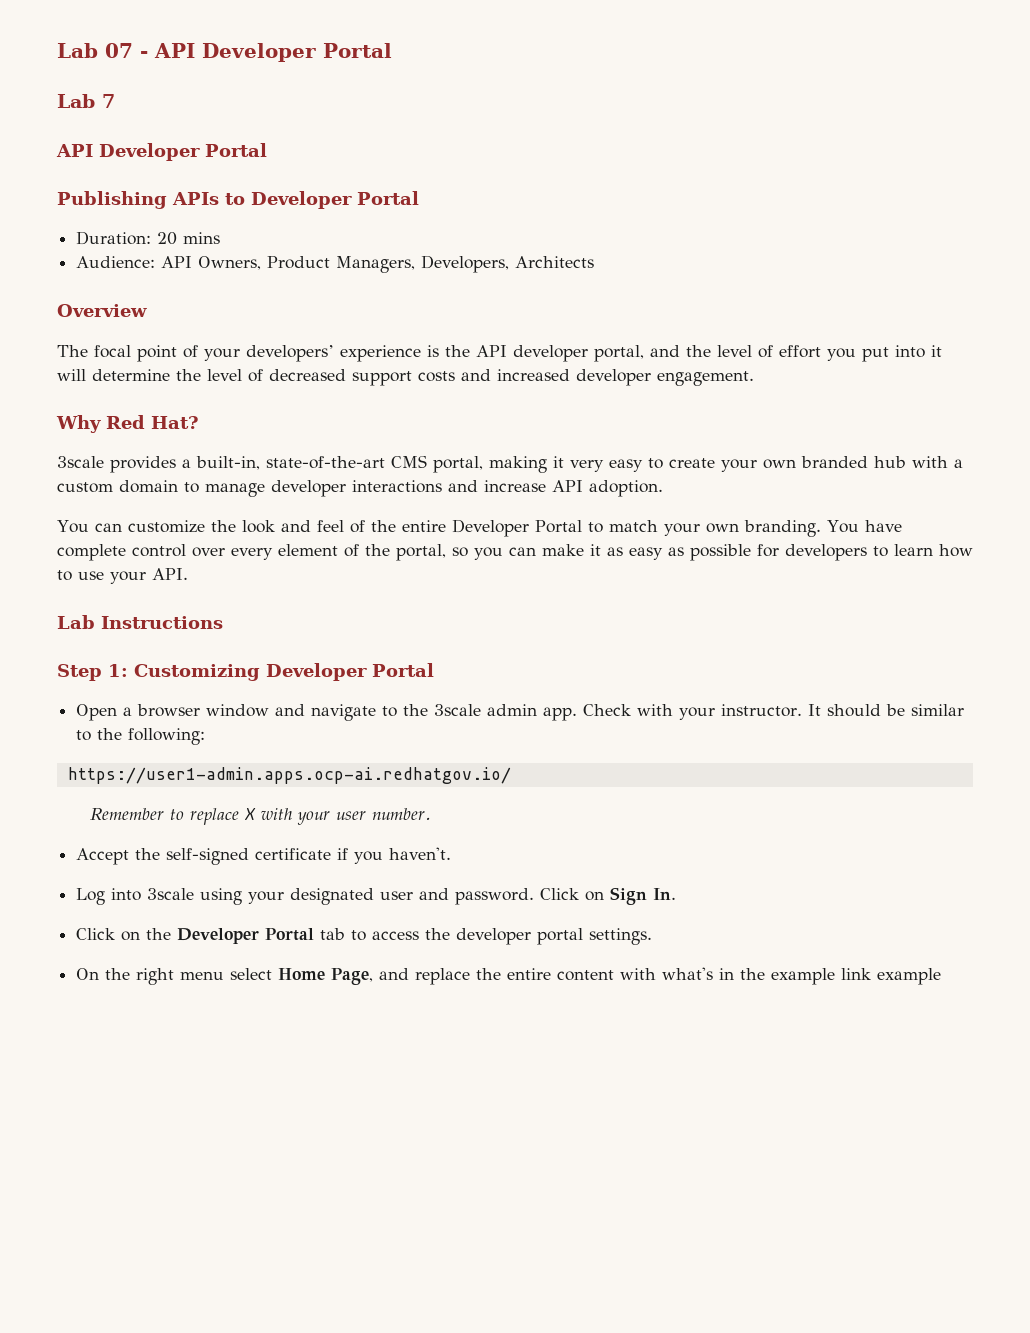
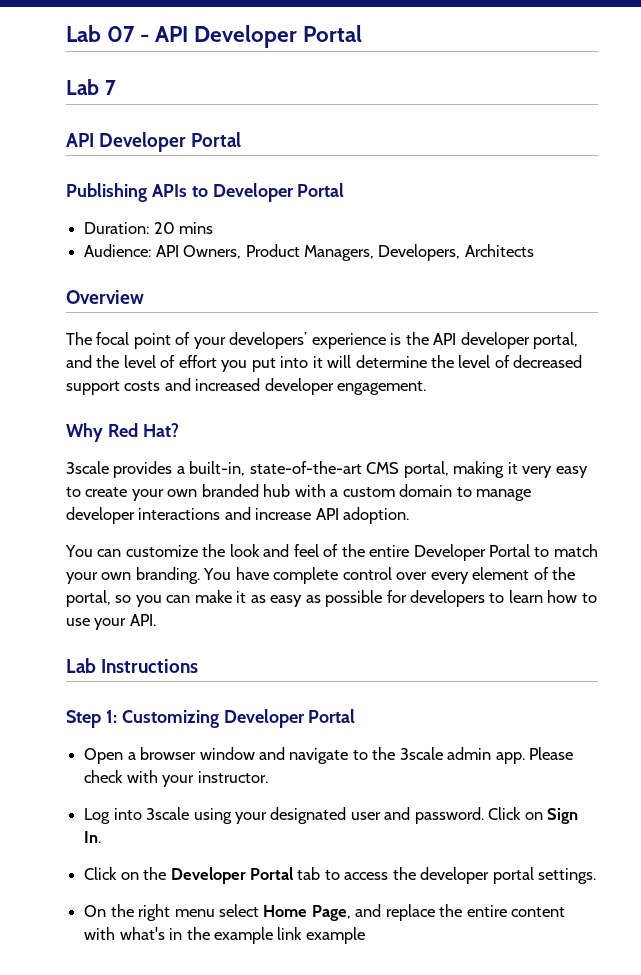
- Check with your instructor. It should be similar to the following:
- https://user1-admin.apps.ocp-ai.redhatgov.io/
- Remember to replace X with your user number.
- Accept the self-signed certificate if you haven't.
+ Please check with your instructor.

